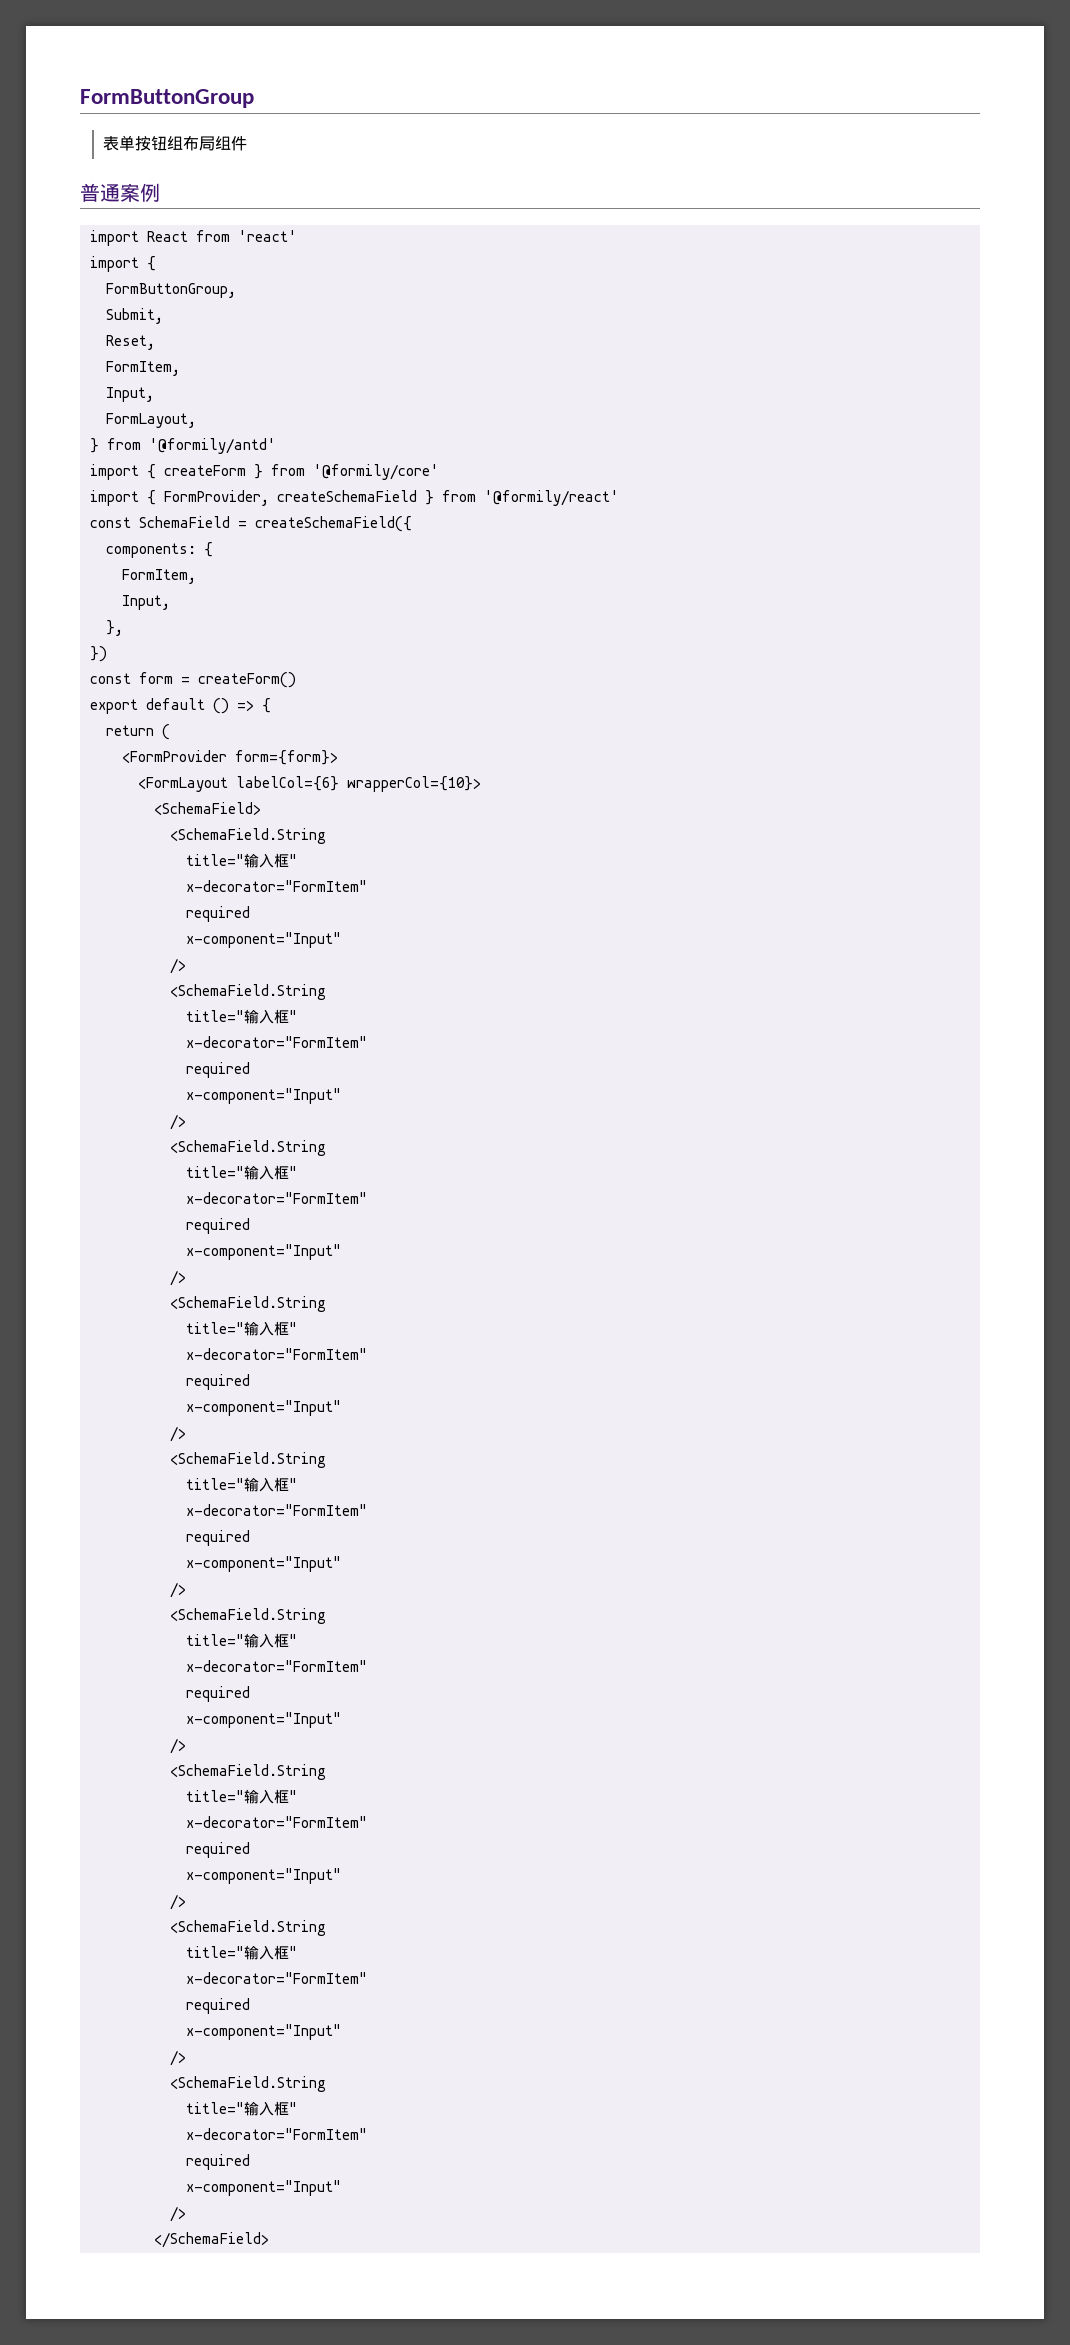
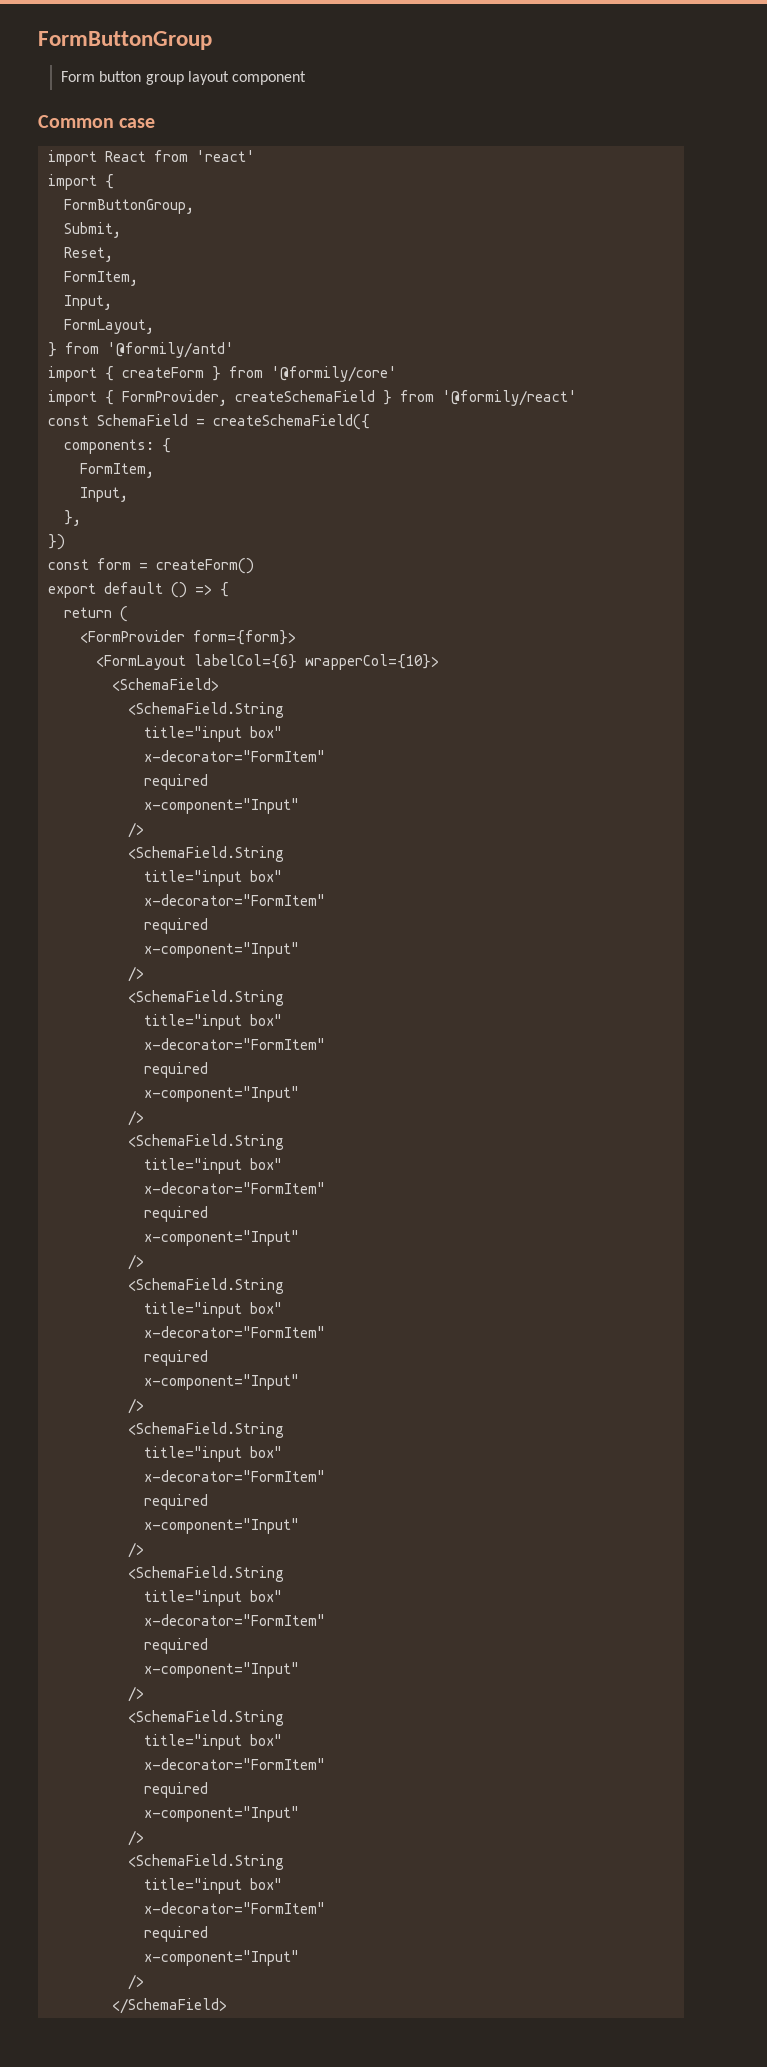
- 表单按钮组布局组件
- 普通案例
+ Form button group layout component
+ Common case
  <SchemaField>
  <SchemaField.String
- title="输入框"
+ title="input box"
  x-decorator="FormItem"
  required
  x-component="Input"
  />
  <SchemaField.String
- title="输入框"
+ title="input box"
  x-decorator="FormItem"
  required
  x-component="Input"
  />
  <SchemaField.String
- title="输入框"
+ title="input box"
  x-decorator="FormItem"
  required
  x-component="Input"
  />
  <SchemaField.String
- title="输入框"
+ title="input box"
  x-decorator="FormItem"
  required
  x-component="Input"
  />
  <SchemaField.String
- title="输入框"
+ title="input box"
  x-decorator="FormItem"
  required
  x-component="Input"
  />
  <SchemaField.String
- title="输入框"
+ title="input box"
  x-decorator="FormItem"
  required
  x-component="Input"
  />
  <SchemaField.String
- title="输入框"
+ title="input box"
  x-decorator="FormItem"
  required
  x-component="Input"
  />
  <SchemaField.String
- title="输入框"
+ title="input box"
  x-decorator="FormItem"
  required
  x-component="Input"
  />
  <SchemaField.String
- title="输入框"
+ title="input box"

